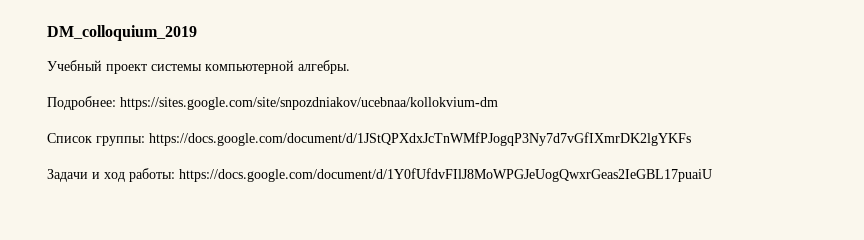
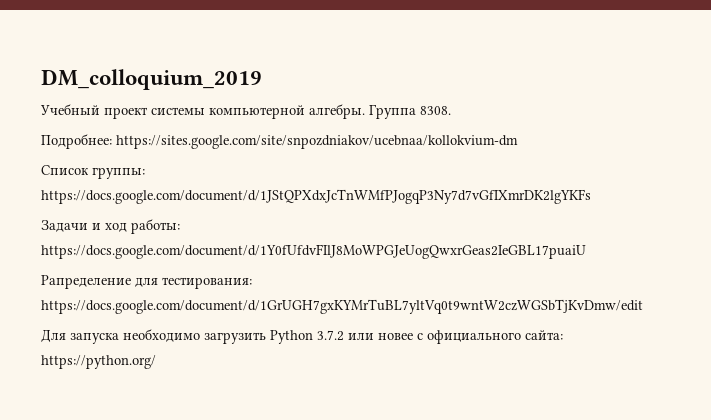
+ Группа 8308.
+ Рапределение для тестирования: https://docs.google.com/document/d/1GrUGH7gxKYMrTuBL7yltVq0t9wntW2czWGSbTjKvDmw/edit
+ Для запуска необходимо загрузить Python 3.7.2 или новее c официального сайта: https://python.org/

